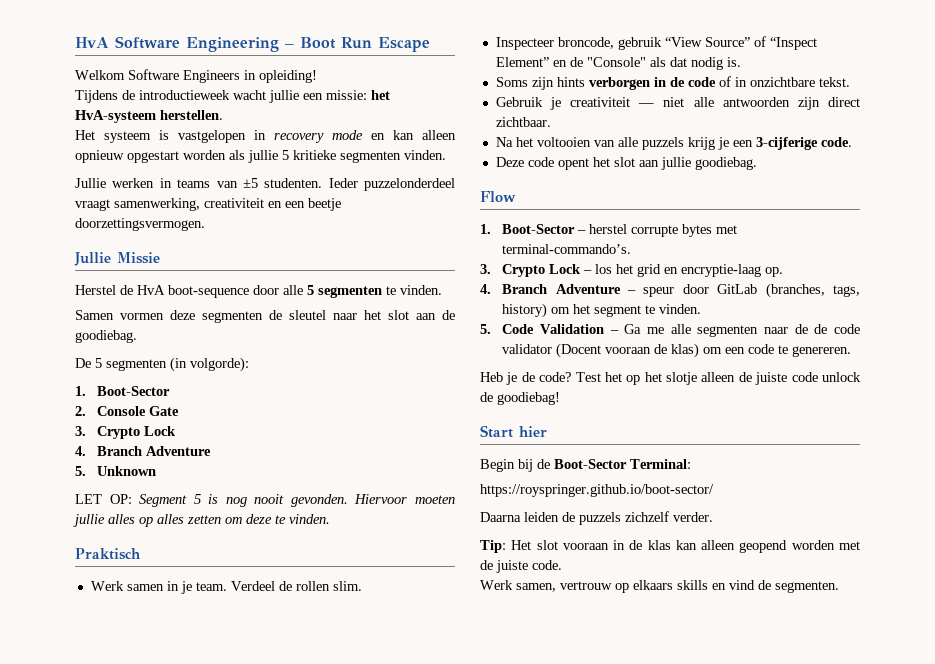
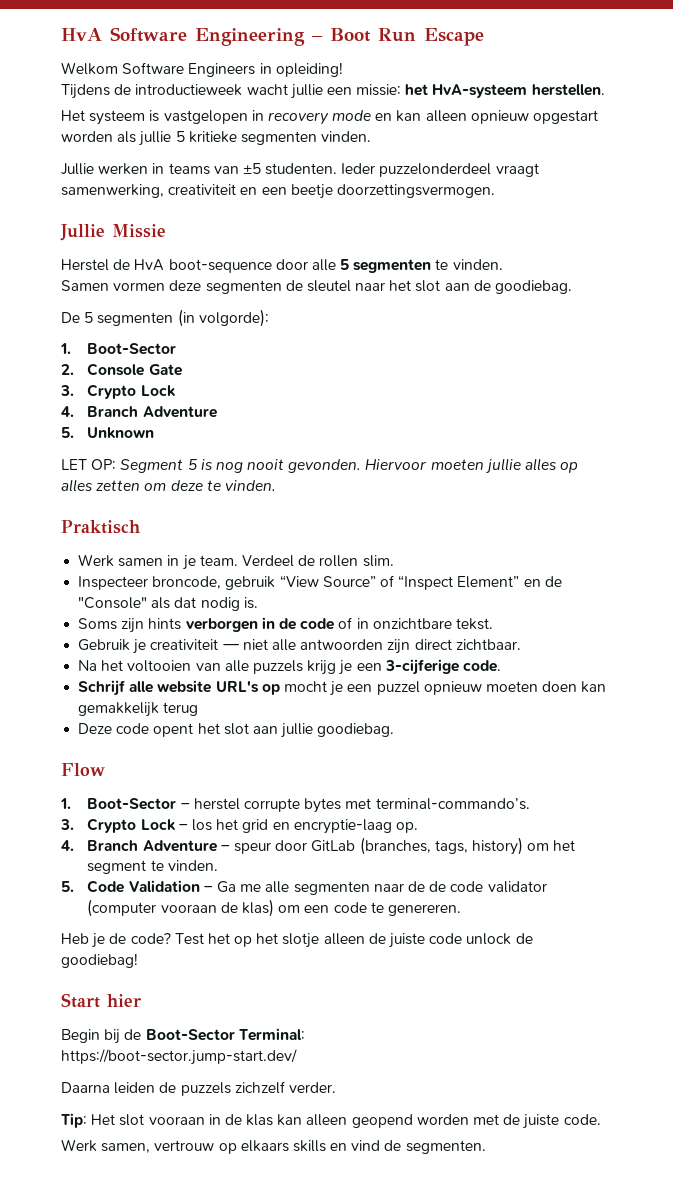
+ Schrijf alle website URL's op mocht je een puzzel opnieuw moeten doen kan gemakkelijk terug
- 5. Code Validation – Ga me alle segmenten naar de de code validator (Docent vooraan de klas) om een code te genereren.
+ 5. Code Validation – Ga me alle segmenten naar de de code validator (computer vooraan de klas) om een code te genereren.
- https://royspringer.github.io/boot-sector/
+ https://boot-sector.jump-start.dev/

